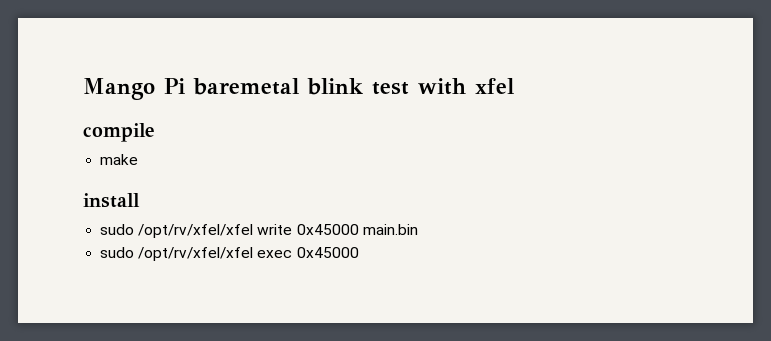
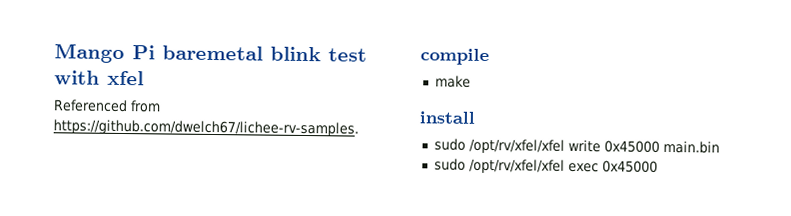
+ Referenced from https://github.com/dwelch67/lichee-rv-samples.

